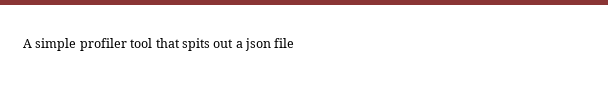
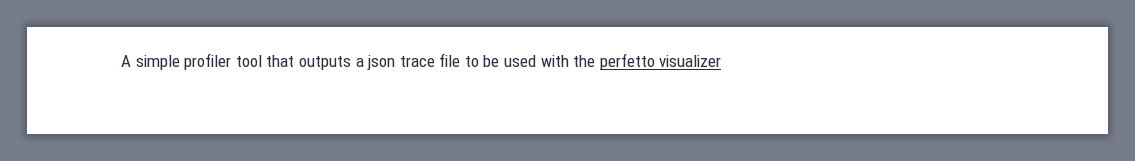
- A simple profiler tool that spits out a json file
+ A simple profiler tool that outputs a json trace file to be used with the perfetto visualizer

